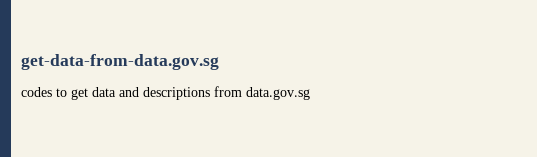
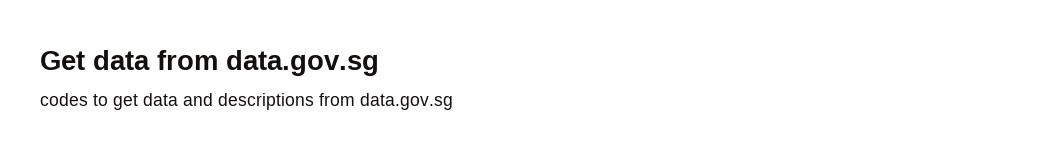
- get-data-from-data.gov.sg
+ Get data from data.gov.sg

